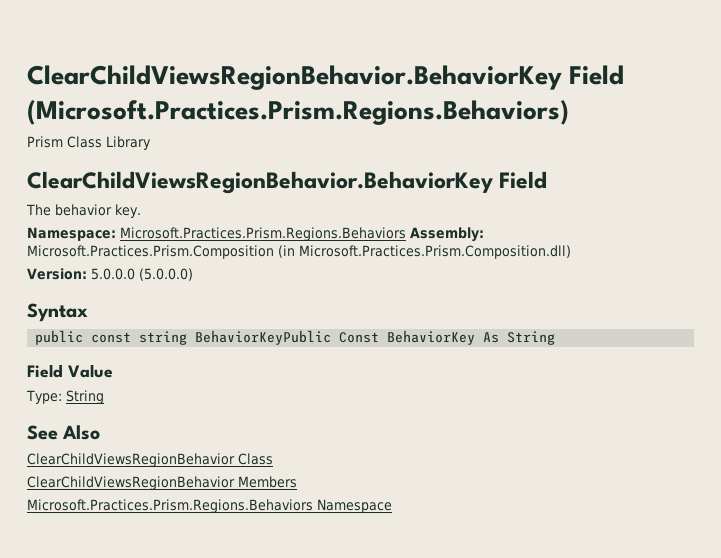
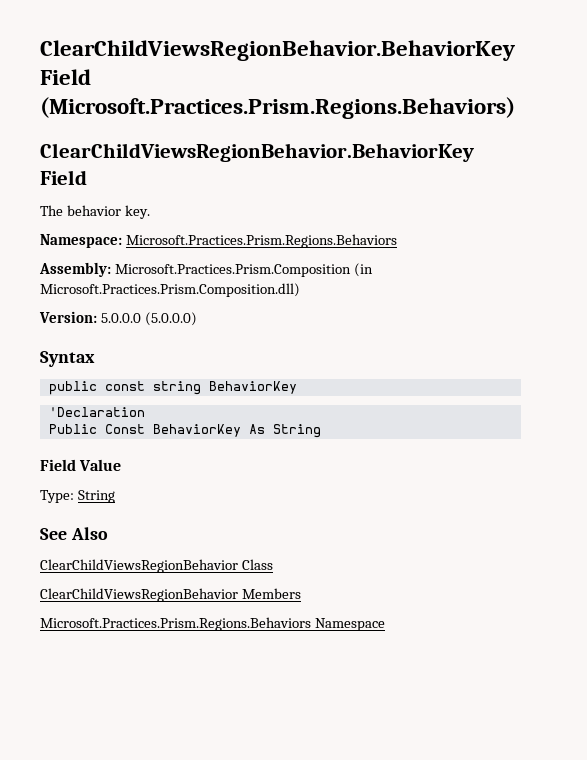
- Prism Class Library
- Namespace: Microsoft.Practices.Prism.Regions.Behaviors Assembly: Microsoft.Practices.Prism.Composition (in Microsoft.Practices.Prism.Composition.dll)
+ Namespace: Microsoft.Practices.Prism.Regions.Behaviors
+ Assembly: Microsoft.Practices.Prism.Composition (in Microsoft.Practices.Prism.Composition.dll)
- public const string BehaviorKeyPublic Const BehaviorKey As String
+ public const string BehaviorKey
+ 'Declaration
+ Public Const BehaviorKey As String

